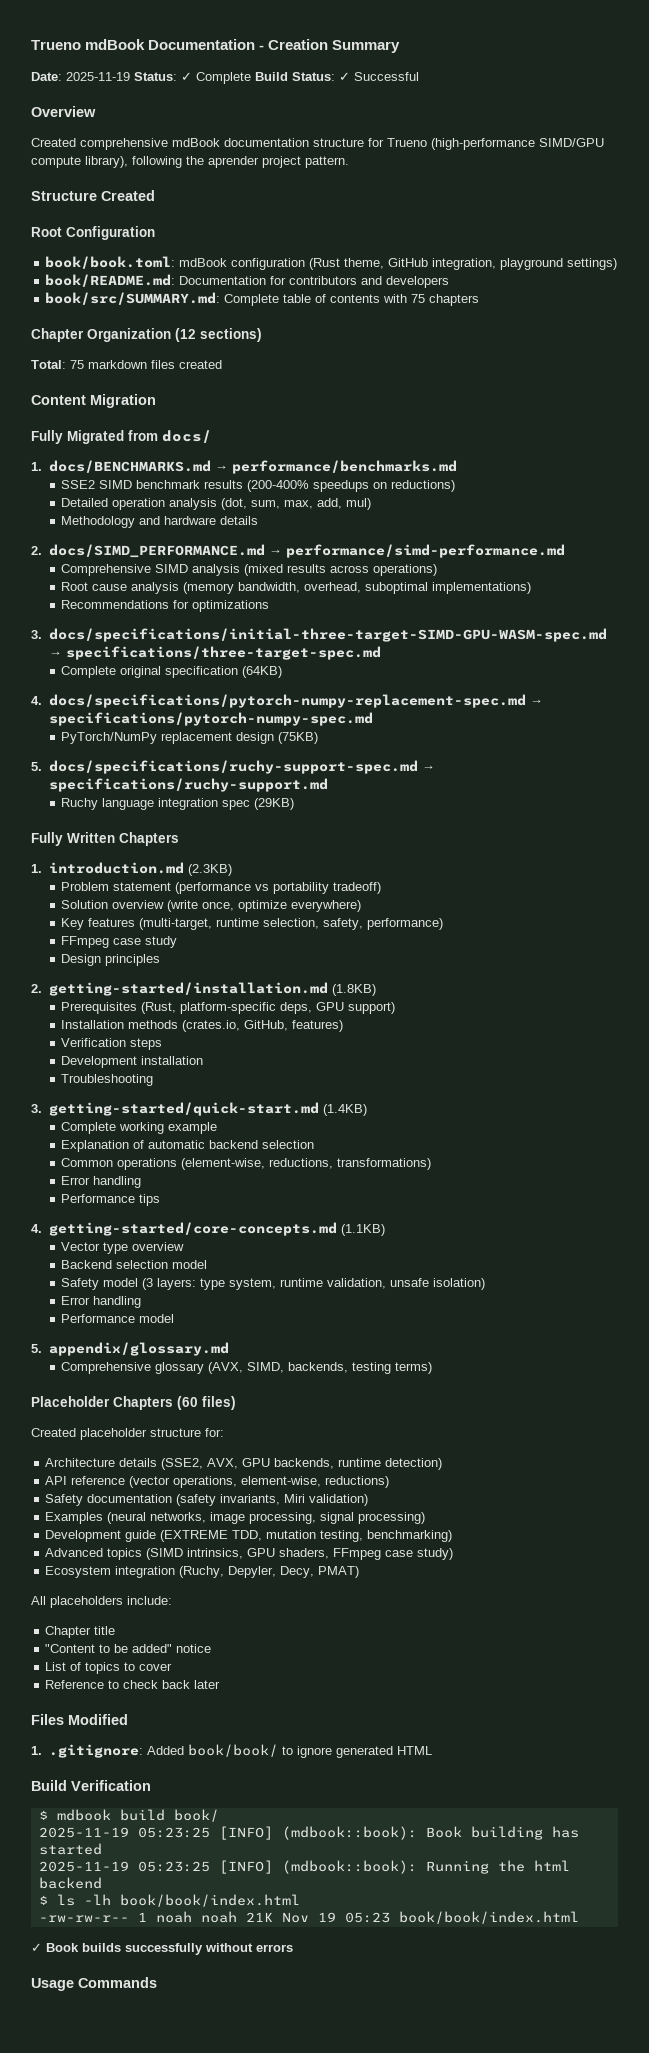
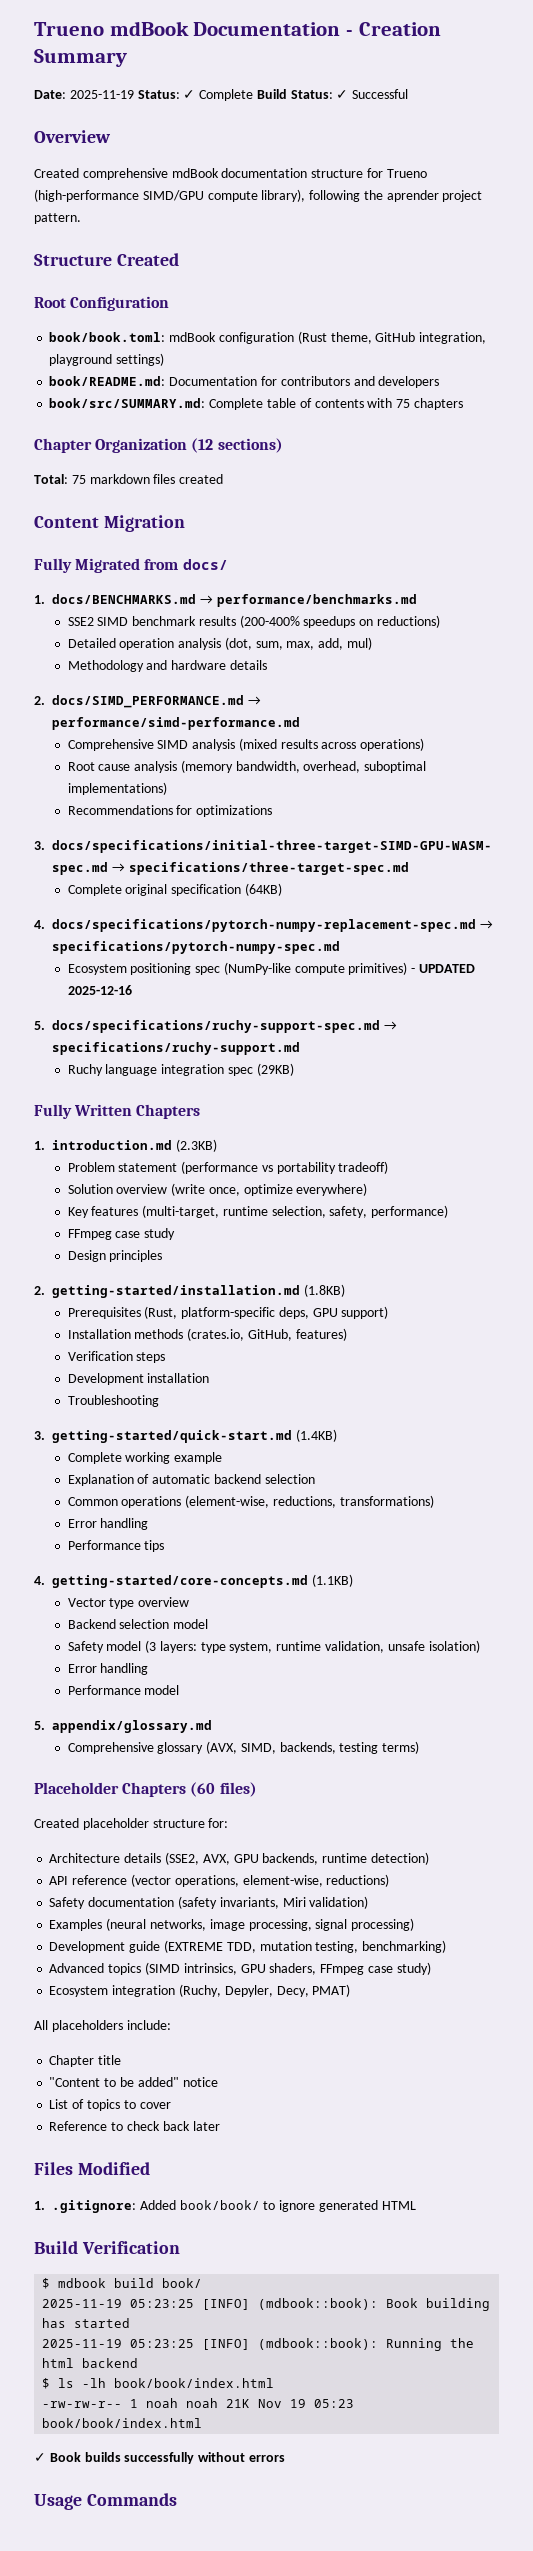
- PyTorch/NumPy replacement design (75KB)
+ Ecosystem positioning spec (NumPy-like compute primitives) - UPDATED 2025-12-16

